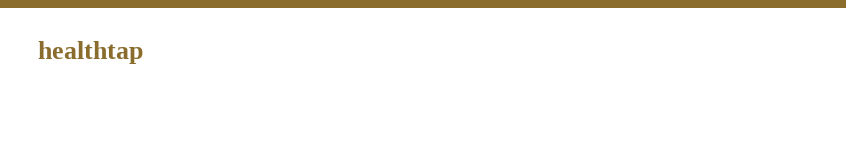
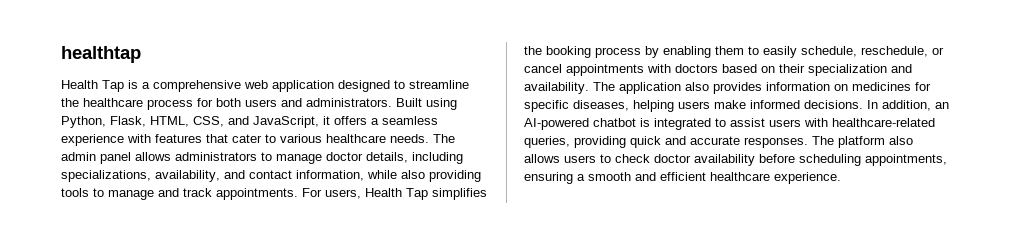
+ Health Tap is a comprehensive web application designed to streamline the healthcare process for both users and administrators. Built using Python, Flask, HTML, CSS, and JavaScript, it offers a seamless experience with features that cater to various healthcare needs. The admin panel allows administrators to manage doctor details, including specializations, availability, and contact information, while also providing tools to manage and track appointments. For users, Health Tap simplifies the booking process by enabling them to easily schedule, reschedule, or cancel appointments with doctors based on their specialization and availability. The application also provides information on medicines for specific diseases, helping users make informed decisions. In addition, an AI-powered chatbot is integrated to assist users with healthcare-related queries, providing quick and accurate responses. The platform also allows users to check doctor availability before scheduling appointments, ensuring a smooth and efficient healthcare experience.

